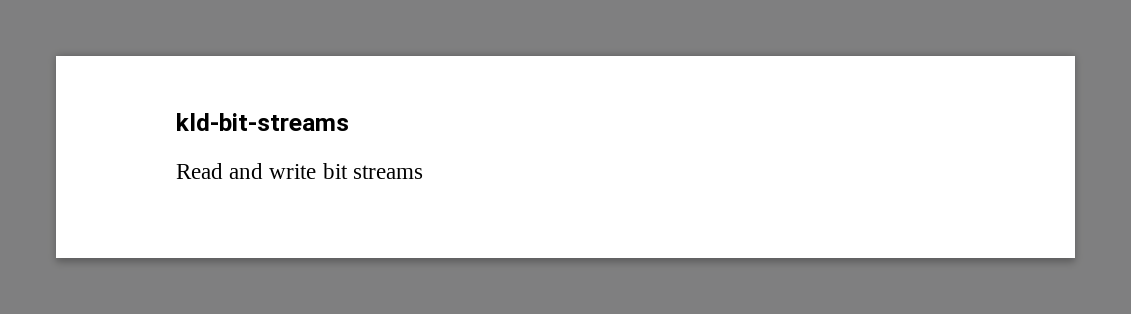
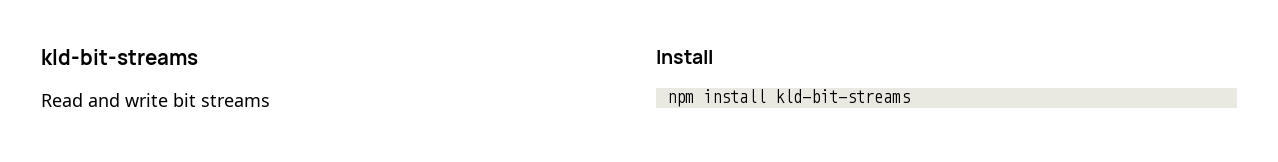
+ Install
+ npm install kld-bit-streams

